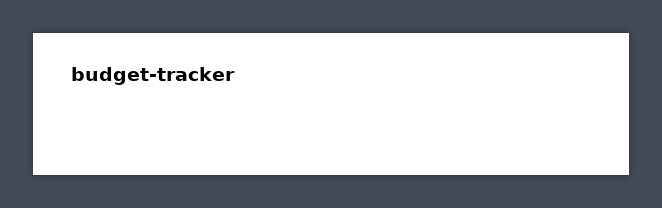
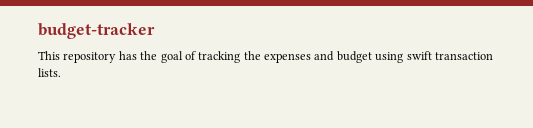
+ This repository has the goal of tracking the expenses and budget using swift transaction lists.

